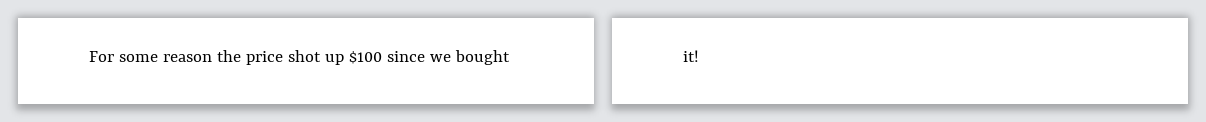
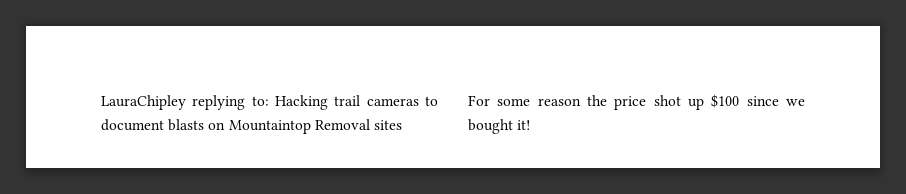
+ LauraChipley replying to: Hacking trail cameras to document blasts on Mountaintop Removal sites

